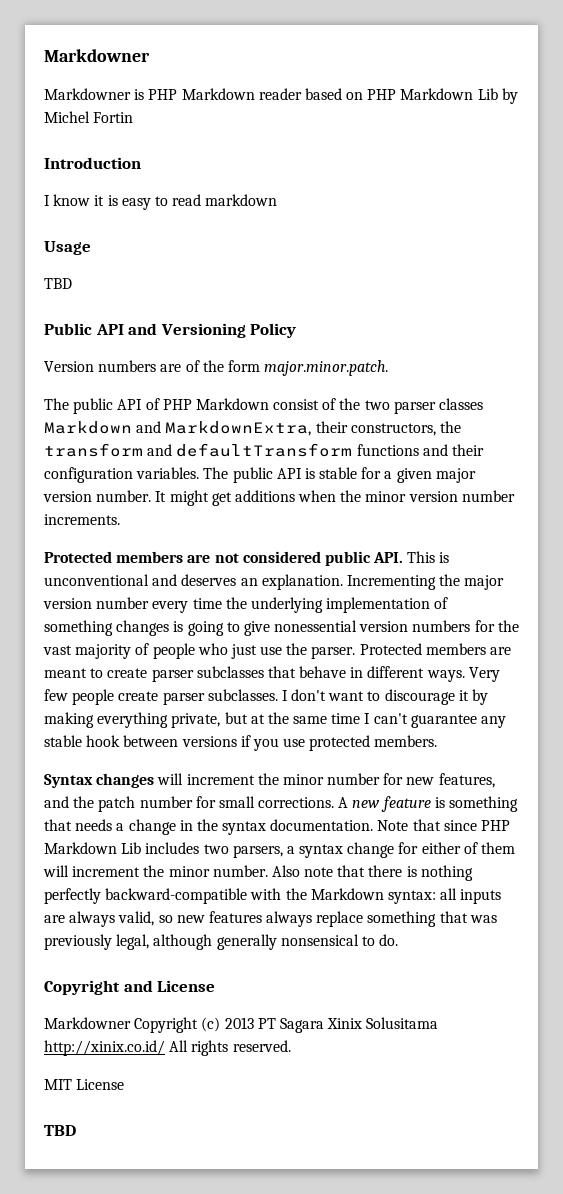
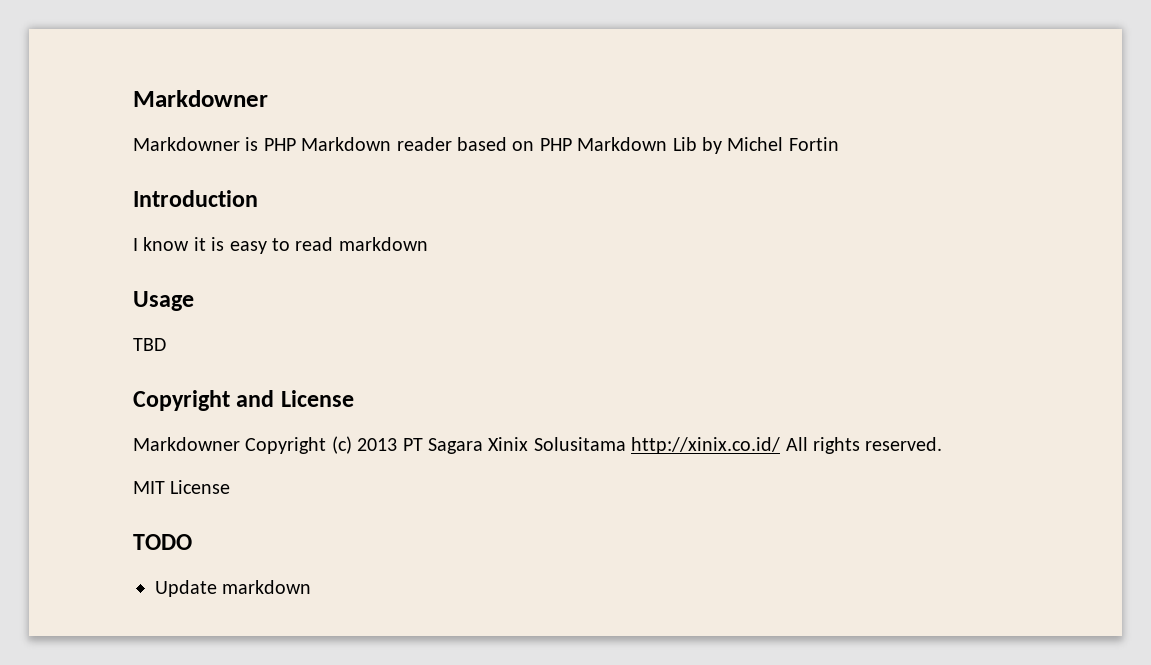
- Public API and Versioning Policy
- Version numbers are of the form major.minor.patch.
- The public API of PHP Markdown consist of the two parser classes Markdown and MarkdownExtra, their constructors, the transform and defaultTransform functions and their configuration variables. The public API is stable for a given major version number. It might get additions when the minor version number increments.
- Protected members are not considered public API. This is unconventional and deserves an explanation. Incrementing the major version number every time the underlying implementation of something changes is going to give nonessential version numbers for the vast majority of people who just use the parser. Protected members are meant to create parser subclasses that behave in different ways. Very few people create parser subclasses. I don't want to discourage it by making everything private, but at the same time I can't guarantee any stable hook between versions if you use protected members.
- Syntax changes will increment the minor number for new features, and the patch number for small corrections. A new feature is something that needs a change in the syntax documentation. Note that since PHP Markdown Lib includes two parsers, a syntax change for either of them will increment the minor number. Also note that there is nothing perfectly backward-compatible with the Markdown syntax: all inputs are always valid, so new features always replace something that was previously legal, although generally nonsensical to do.
  MIT License
- TBD
+ TODO
+ Update markdown

